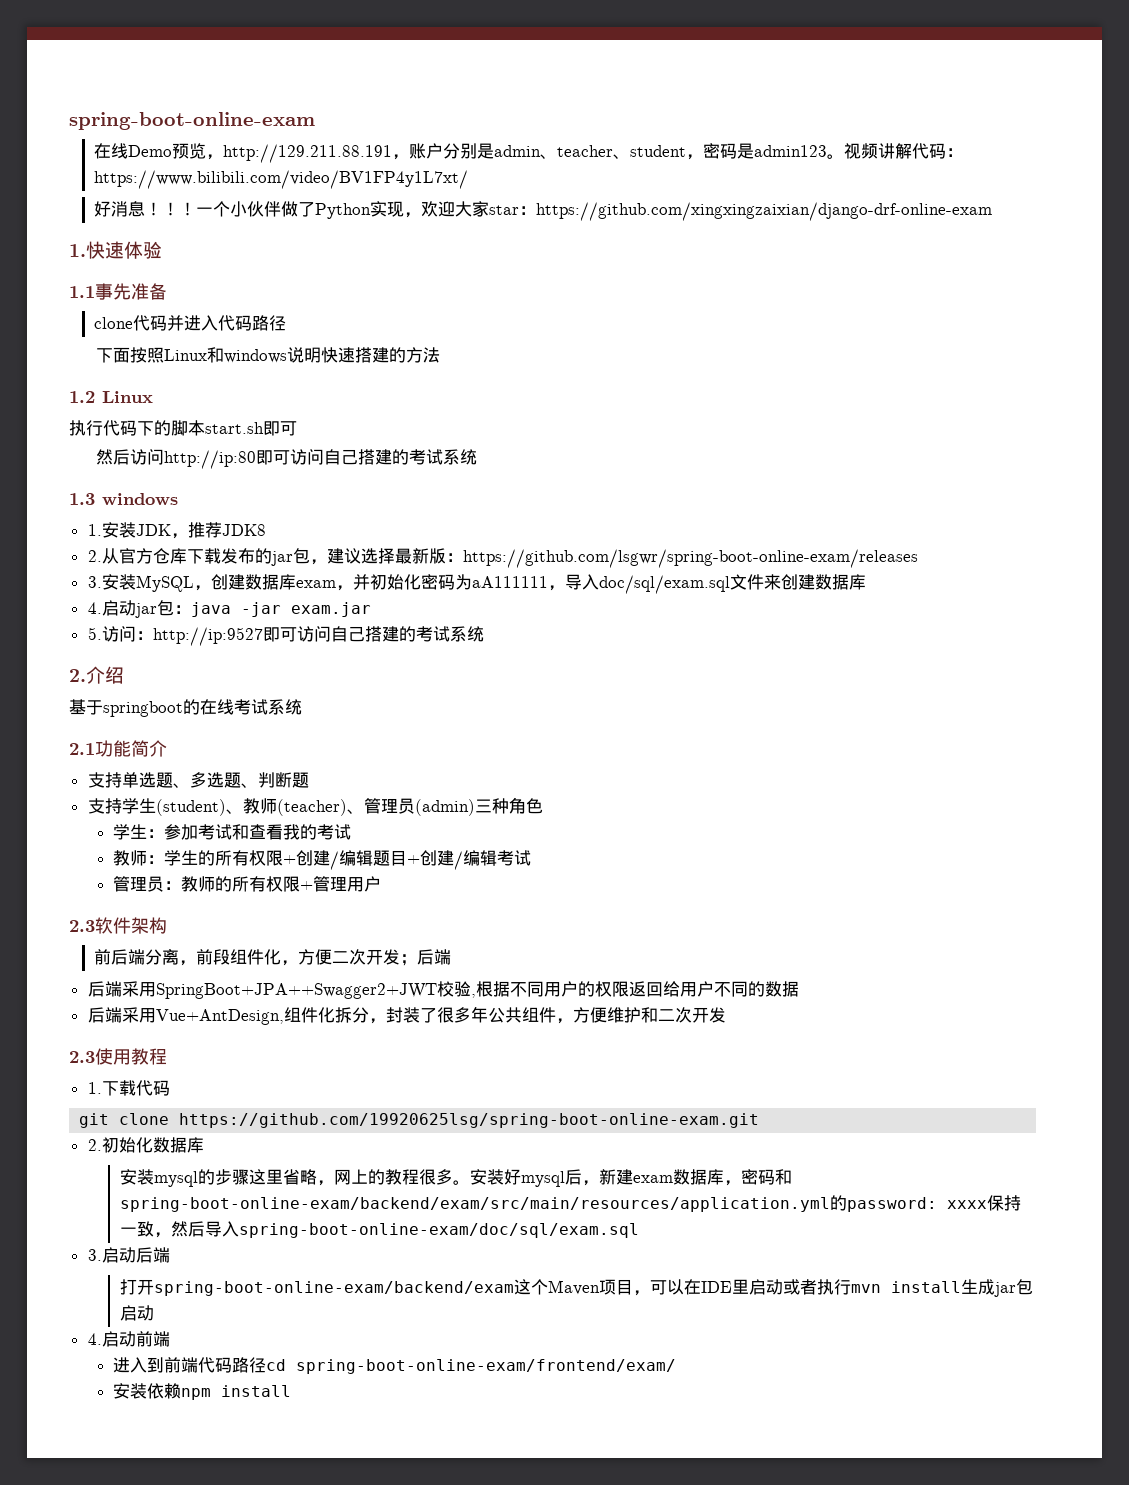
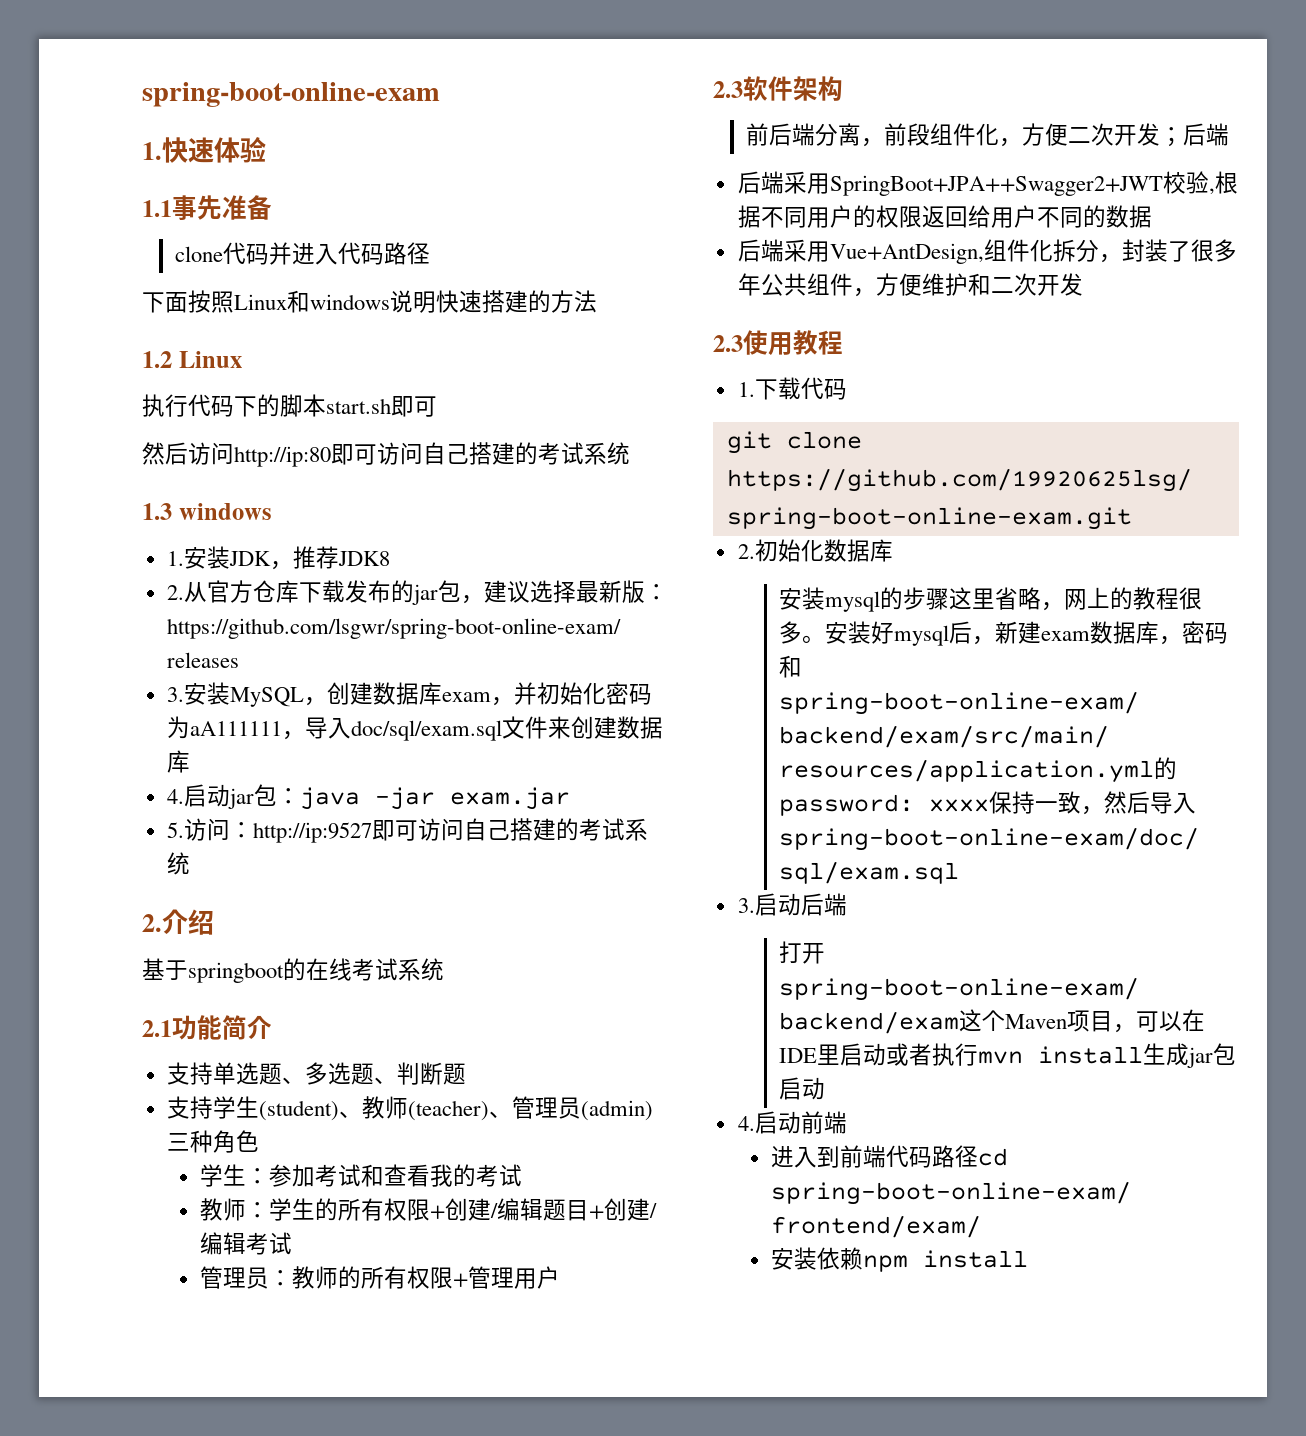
- 在线Demo预览，http://129.211.88.191，账户分别是admin、teacher、student，密码是admin123。视频讲解代码：https://www.bilibili.com/video/BV1FP4y1L7xt/
- 好消息！！！一个小伙伴做了Python实现，欢迎大家star：https://github.com/xingxingzaixian/django-drf-online-exam

